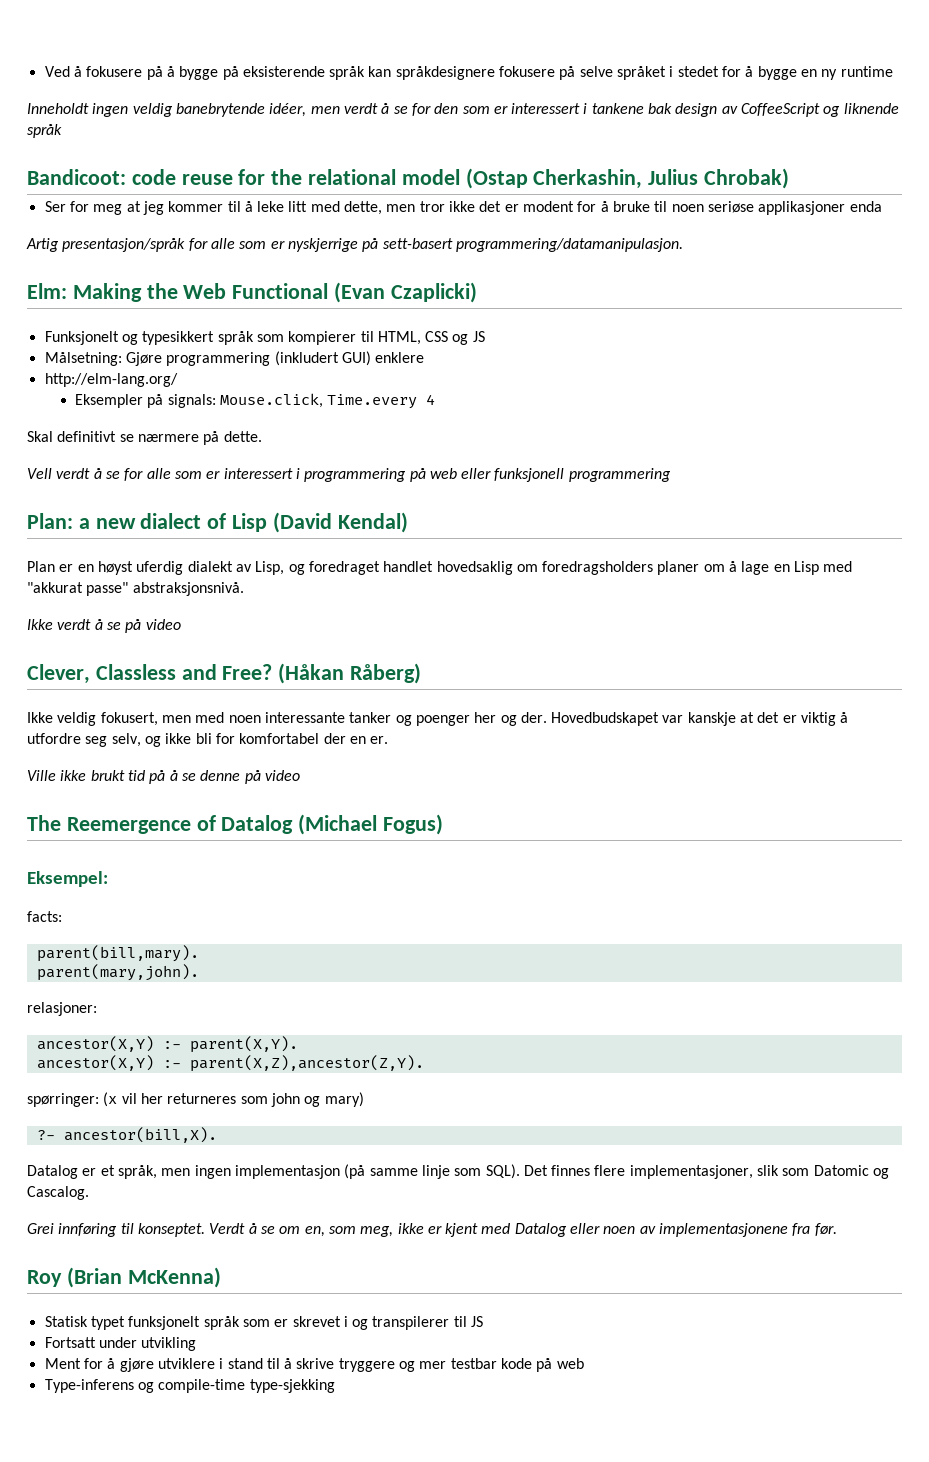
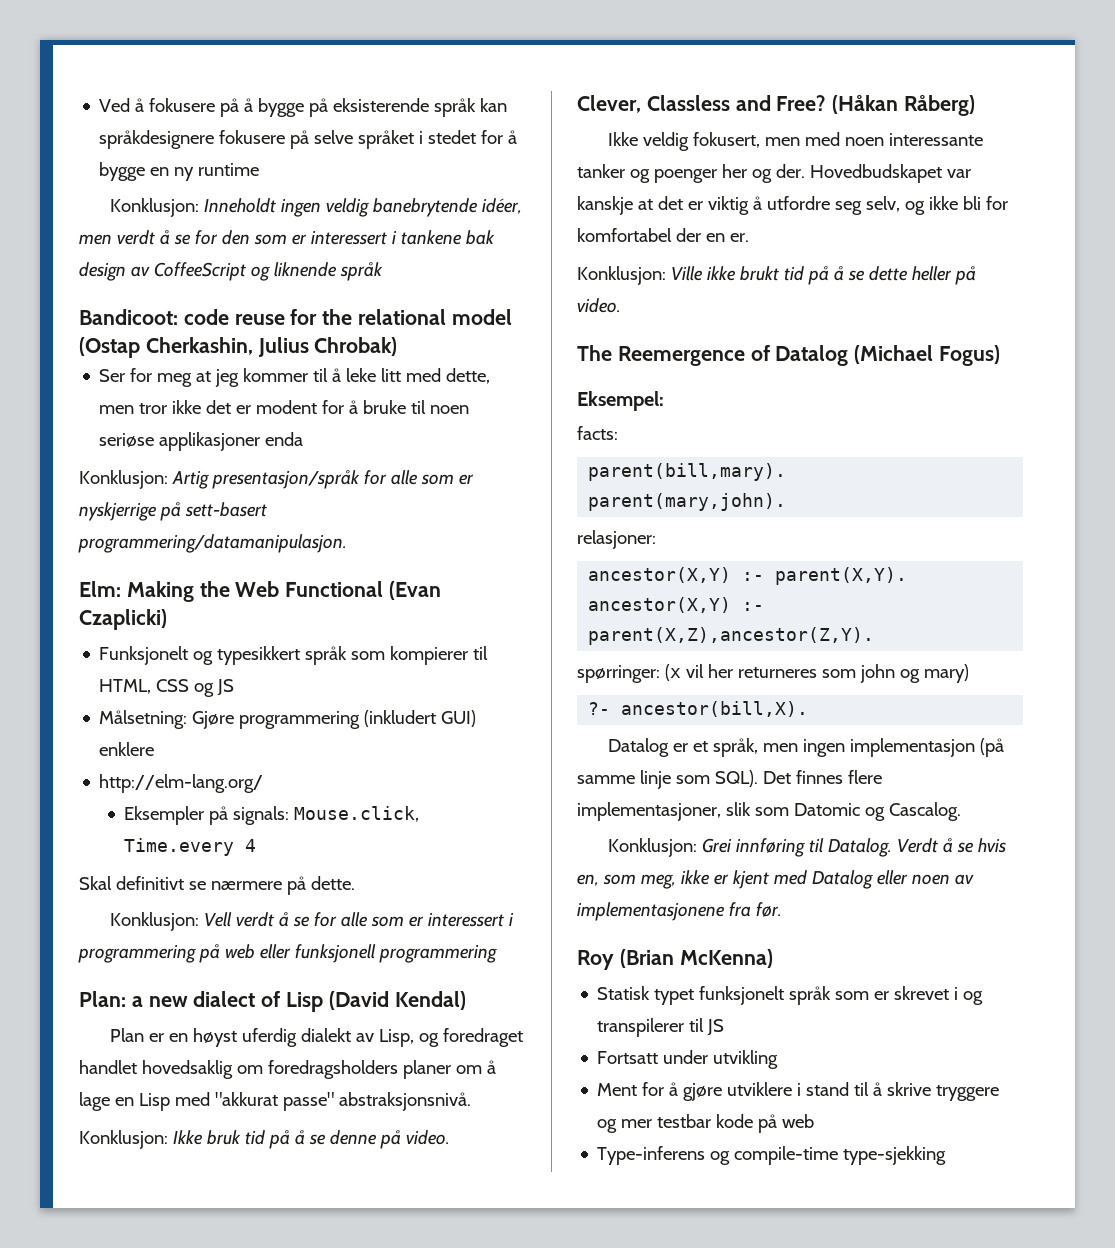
- Inneholdt ingen veldig banebrytende idéer, men verdt å se for den som er interessert i tankene bak design av CoffeeScript og liknende språk
+ Konklusjon: Inneholdt ingen veldig banebrytende idéer, men verdt å se for den som er interessert i tankene bak design av CoffeeScript og liknende språk
- Artig presentasjon/språk for alle som er nyskjerrige på sett-basert programmering/datamanipulasjon.
+ Konklusjon: Artig presentasjon/språk for alle som er nyskjerrige på sett-basert programmering/datamanipulasjon.
- Vell verdt å se for alle som er interessert i programmering på web eller funksjonell programmering
+ Konklusjon: Vell verdt å se for alle som er interessert i programmering på web eller funksjonell programmering
- Ikke verdt å se på video
+ Konklusjon: Ikke bruk tid på å se denne på video.
- Ville ikke brukt tid på å se denne på video
+ Konklusjon: Ville ikke brukt tid på å se dette heller på video.
- Grei innføring til konseptet.
+ Konklusjon: Grei innføring til Datalog.
- Verdt å se om en, som meg, ikke er kjent med Datalog eller noen av implementasjonene fra før.
+ Verdt å se hvis en, som meg, ikke er kjent med Datalog eller noen av implementasjonene fra før.

